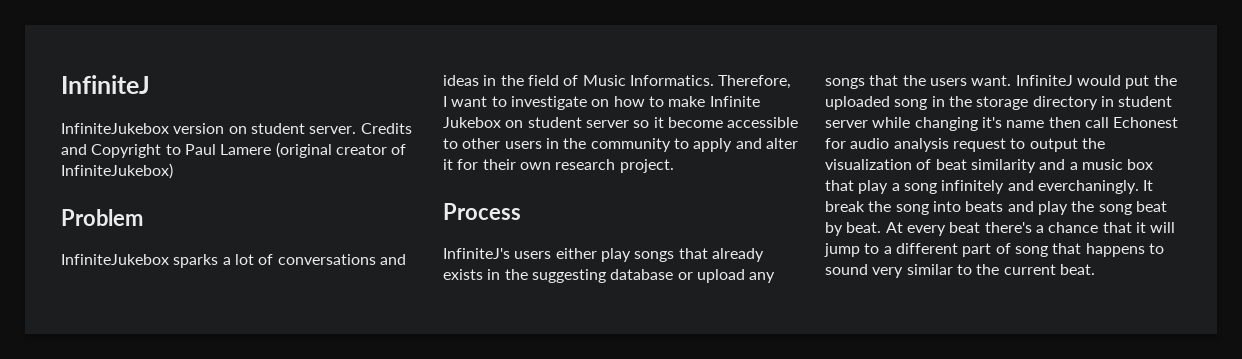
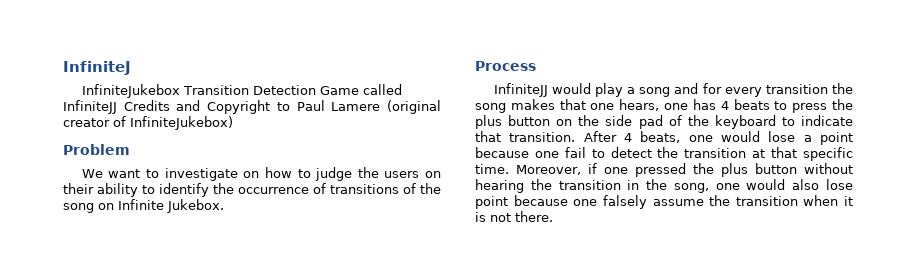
- InfiniteJukebox version on student server. Credits and Copyright to Paul Lamere (original creator of InfiniteJukebox)
+ InfiniteJukebox Transition Detection Game called InfiniteJJ Credits and Copyright to Paul Lamere (original creator of InfiniteJukebox)
- InfiniteJukebox sparks a lot of conversations and ideas in the field of Music Informatics. Therefore, I want to investigate on how to make Infinite Jukebox on student server so it become accessible to other users in the community to apply and alter it for their own research project.
+ We want to investigate on how to judge the users on their ability to identify the occurrence of transitions of the song on Infinite Jukebox.
  Process
- InfiniteJ's users either play songs that already exists in the suggesting database or upload any songs that the users want. InfiniteJ would put the uploaded song in the storage directory in student server while changing it's name then call Echonest for audio analysis request to output the visualization of beat similarity and a music box that play a song infinitely and everchaningly. It break the song into beats and play the song beat by beat. At every beat there's a chance that it will jump to a different part of song that happens to sound very similar to the current beat.
+ InfiniteJJ would play a song and for every transition the song makes that one hears, one has 4 beats to press the plus button on the side pad of the keyboard to indicate that transition. After 4 beats, one would lose a point because one fail to detect the transition at that specific time. Moreover, if one pressed the plus button without hearing the transition in the song, one would also lose point because one falsely assume the transition when it is not there.

